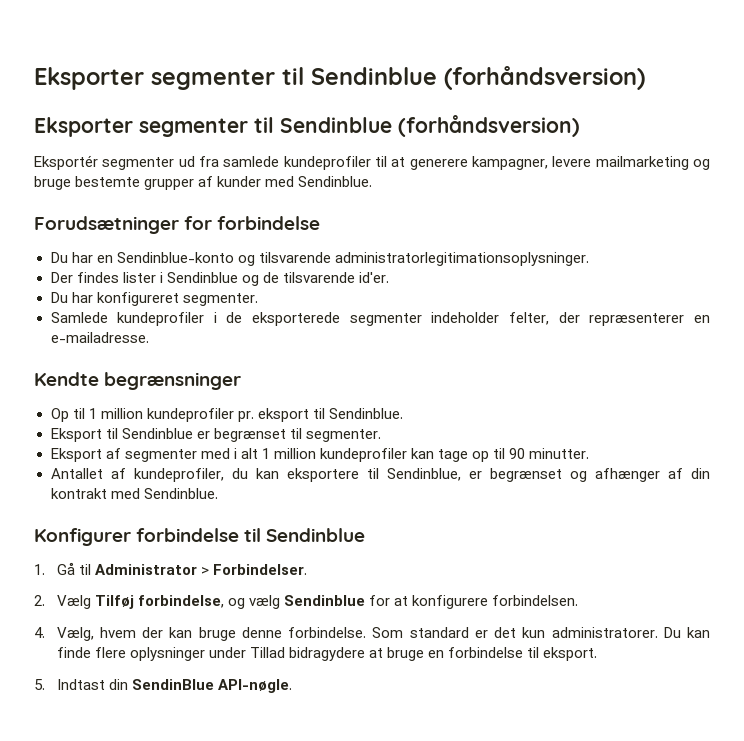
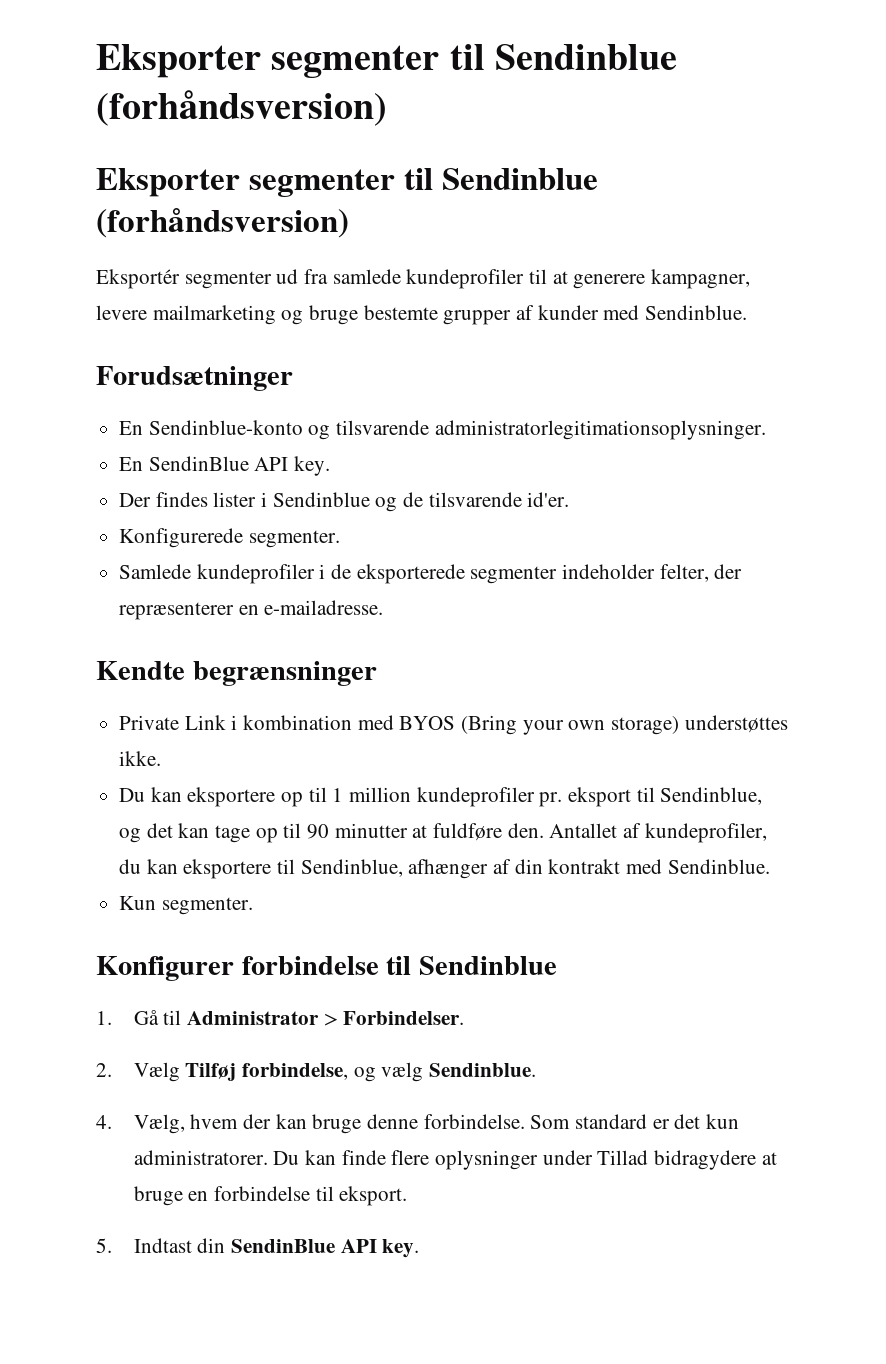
- Forudsætninger for forbindelse
- Du har en Sendinblue-konto og tilsvarende administratorlegitimationsoplysninger.
+ Forudsætninger
+ En Sendinblue-konto og tilsvarende administratorlegitimationsoplysninger.
+ En SendinBlue API key.
- Du har konfigureret segmenter.
+ Konfigurerede segmenter.
- Op til 1 million kundeprofiler pr. eksport til Sendinblue.
- Eksport til Sendinblue er begrænset til segmenter.
- Eksport af segmenter med i alt 1 million kundeprofiler kan tage op til 90 minutter.
- Antallet af kundeprofiler, du kan eksportere til Sendinblue, er begrænset og afhænger af din kontrakt med Sendinblue.
+ Private Link i kombination med BYOS (Bring your own storage) understøttes ikke.
+ Du kan eksportere op til 1 million kundeprofiler pr. eksport til Sendinblue, og det kan tage op til 90 minutter at fuldføre den. Antallet af kundeprofiler, du kan eksportere til Sendinblue, afhænger af din kontrakt med Sendinblue.
+ Kun segmenter.
- 2. Vælg Tilføj forbindelse, og vælg Sendinblue for at konfigurere forbindelsen.
+ 2. Vælg Tilføj forbindelse, og vælg Sendinblue.
- 5. Indtast din SendinBlue API-nøgle.
+ 5. Indtast din SendinBlue API key.

